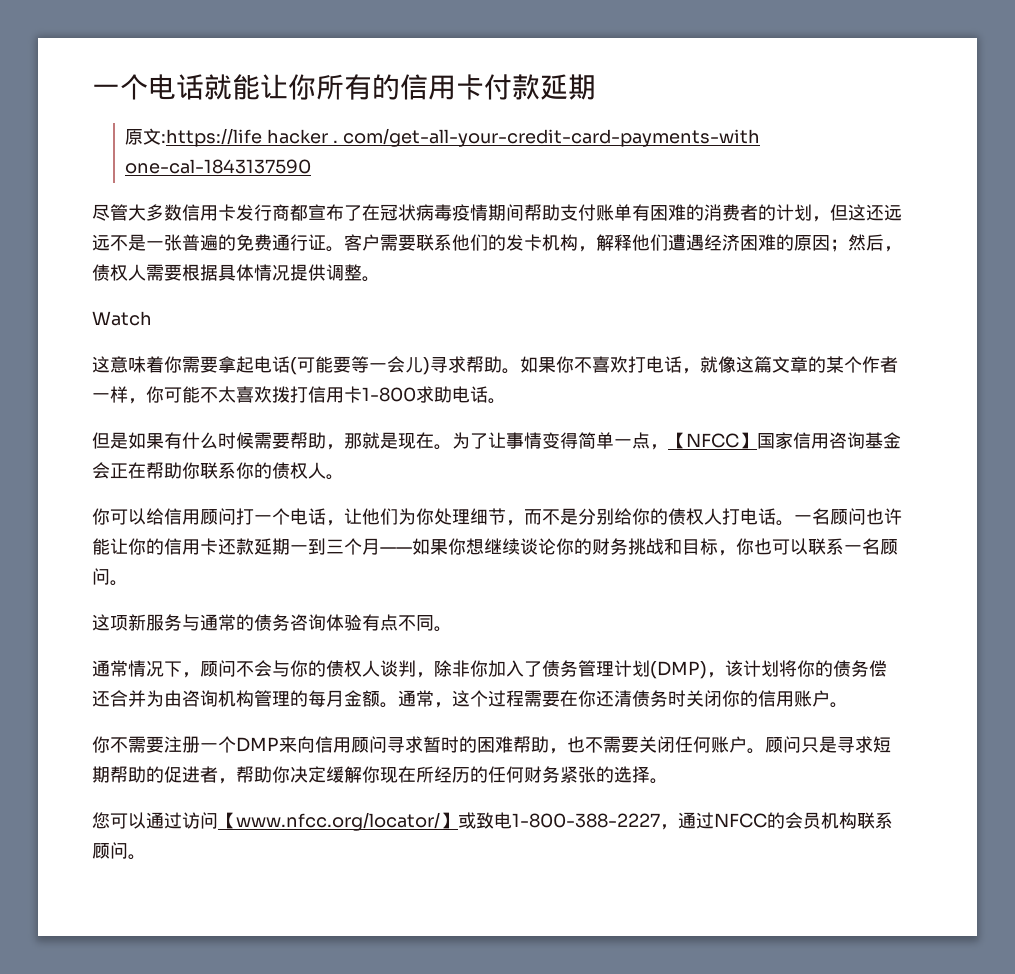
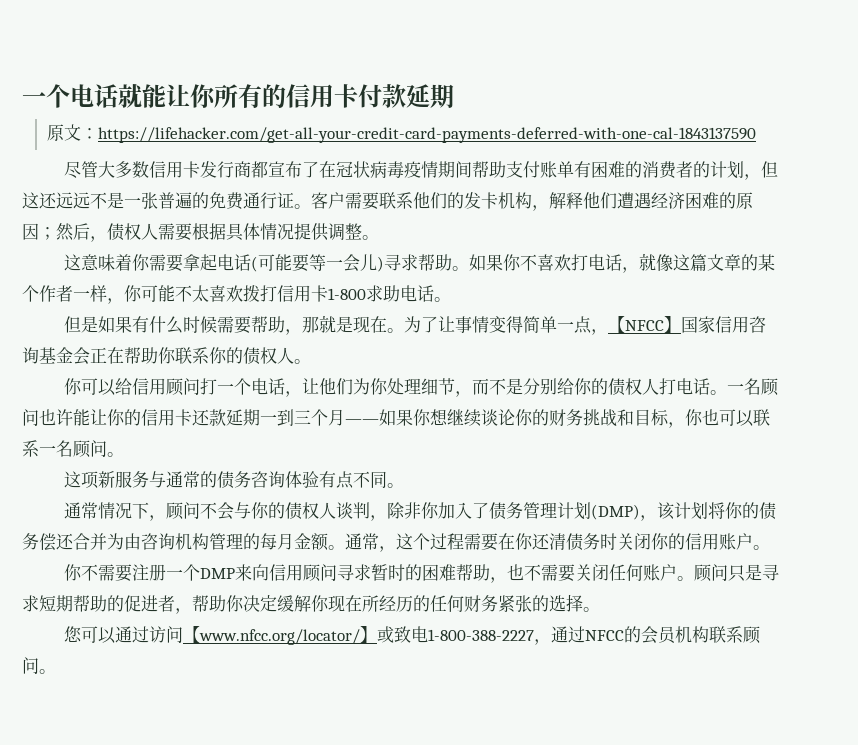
- 原文:https://life hacker . com/get-all-your-credit-card-payments-with one-cal-1843137590
+ 原文：https://lifehacker.com/get-all-your-credit-card-payments-deferred-with-one-cal-1843137590
- Watch

